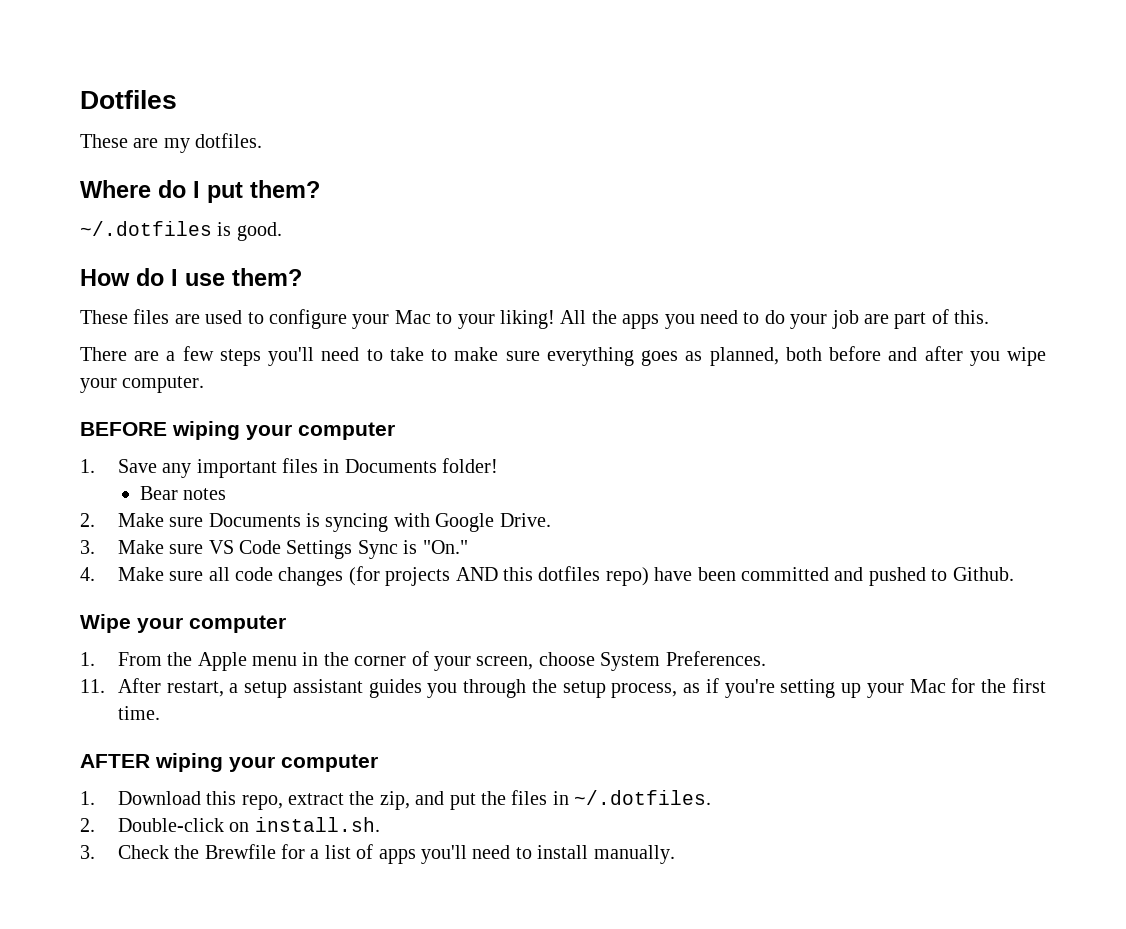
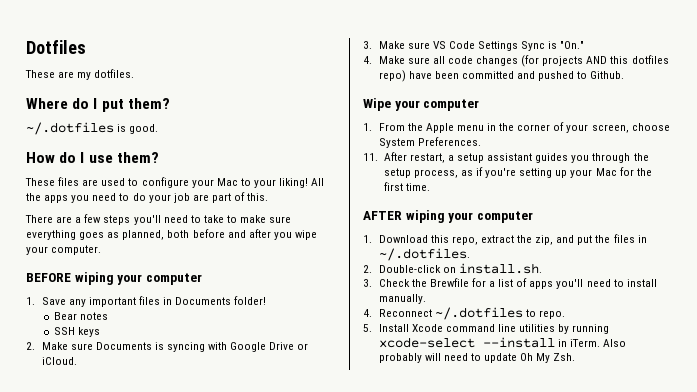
+ SSH keys
- 2. Make sure Documents is syncing with Google Drive.
+ 2. Make sure Documents is syncing with Google Drive or iCloud.
+ 4. Reconnect ~/.dotfiles to repo.
+ 5. Install Xcode command line utilities by running xcode-select --install in iTerm. Also probably will need to update Oh My Zsh.

